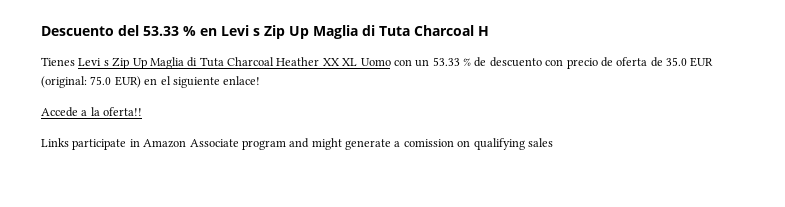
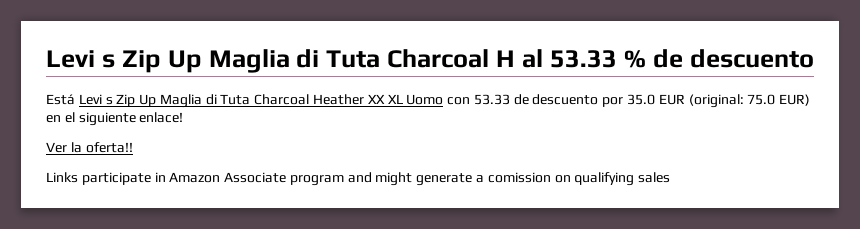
- Descuento del 53.33 % en Levi s Zip Up Maglia di Tuta Charcoal H
- Tienes Levi s Zip Up Maglia di Tuta Charcoal Heather XX XL Uomo con un 53.33 % de descuento con precio de oferta de 35.0 EUR (original: 75.0 EUR) en el siguiente enlace!
+ Levi s Zip Up Maglia di Tuta Charcoal H al 53.33 % de descuento
+ Está Levi s Zip Up Maglia di Tuta Charcoal Heather XX XL Uomo con 53.33 de descuento por 35.0 EUR (original: 75.0 EUR) en el siguiente enlace!
- Accede a la oferta!!
+ Ver la oferta!!

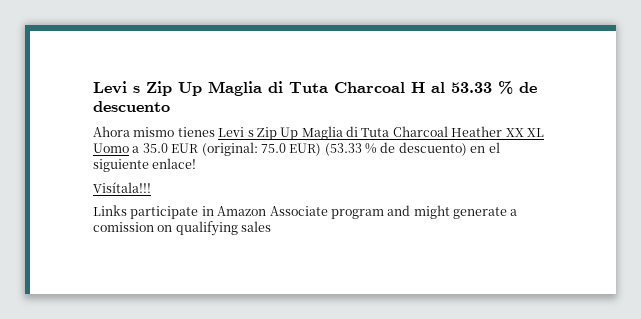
- Está Levi s Zip Up Maglia di Tuta Charcoal Heather XX XL Uomo con 53.33 de descuento por 35.0 EUR (original: 75.0 EUR) en el siguiente enlace!
+ Ahora mismo tienes Levi s Zip Up Maglia di Tuta Charcoal Heather XX XL Uomo a 35.0 EUR (original: 75.0 EUR) (53.33 % de descuento) en el siguiente enlace!
- Ver la oferta!!
+ Visítala!!!

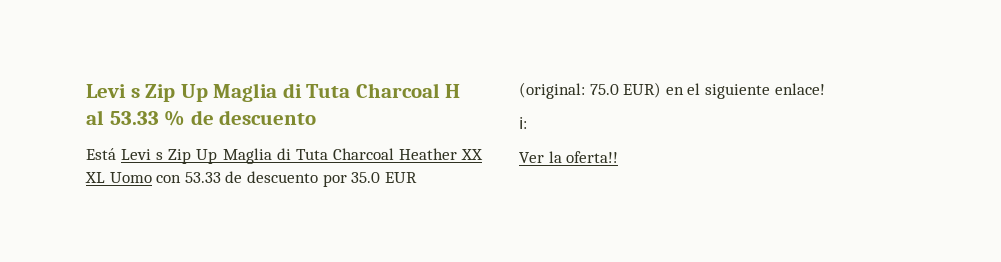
- Ahora mismo tienes Levi s Zip Up Maglia di Tuta Charcoal Heather XX XL Uomo a 35.0 EUR (original: 75.0 EUR) (53.33 % de descuento) en el siguiente enlace!
+ Está Levi s Zip Up Maglia di Tuta Charcoal Heather XX XL Uomo con 53.33 de descuento por 35.0 EUR (original: 75.0 EUR) en el siguiente enlace!
- Visítala!!!
- Links participate in Amazon Associate program and might generate a comission on qualifying sales
+ ℹ:
+ Ver la oferta!!

